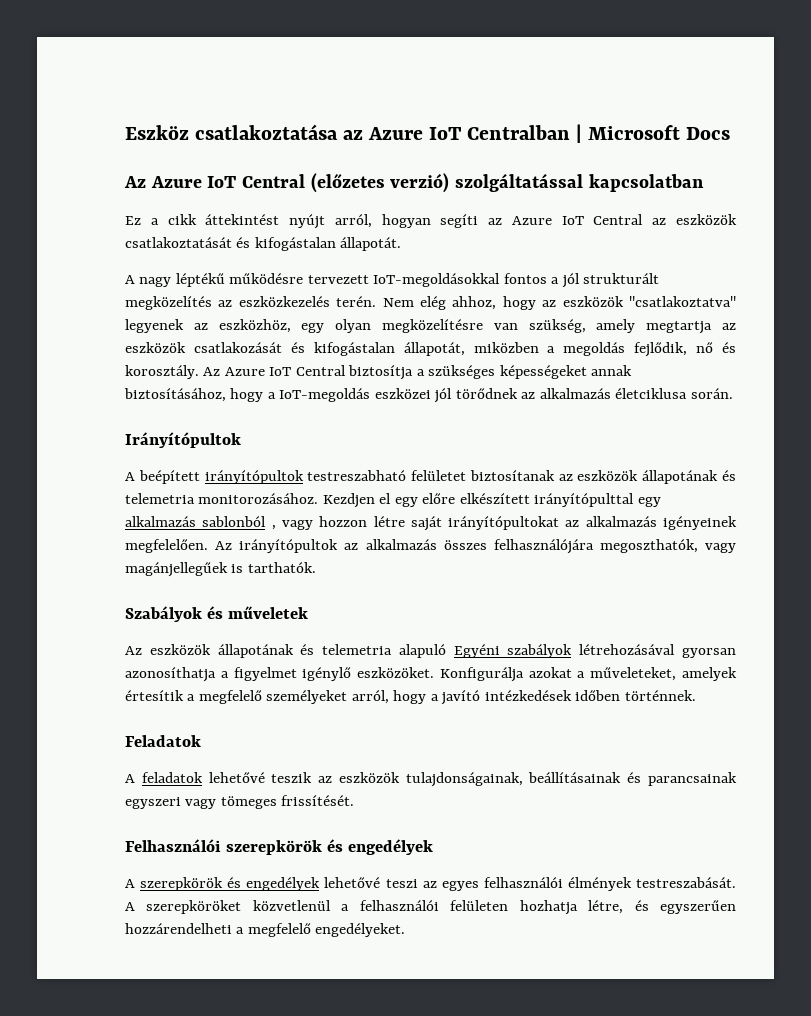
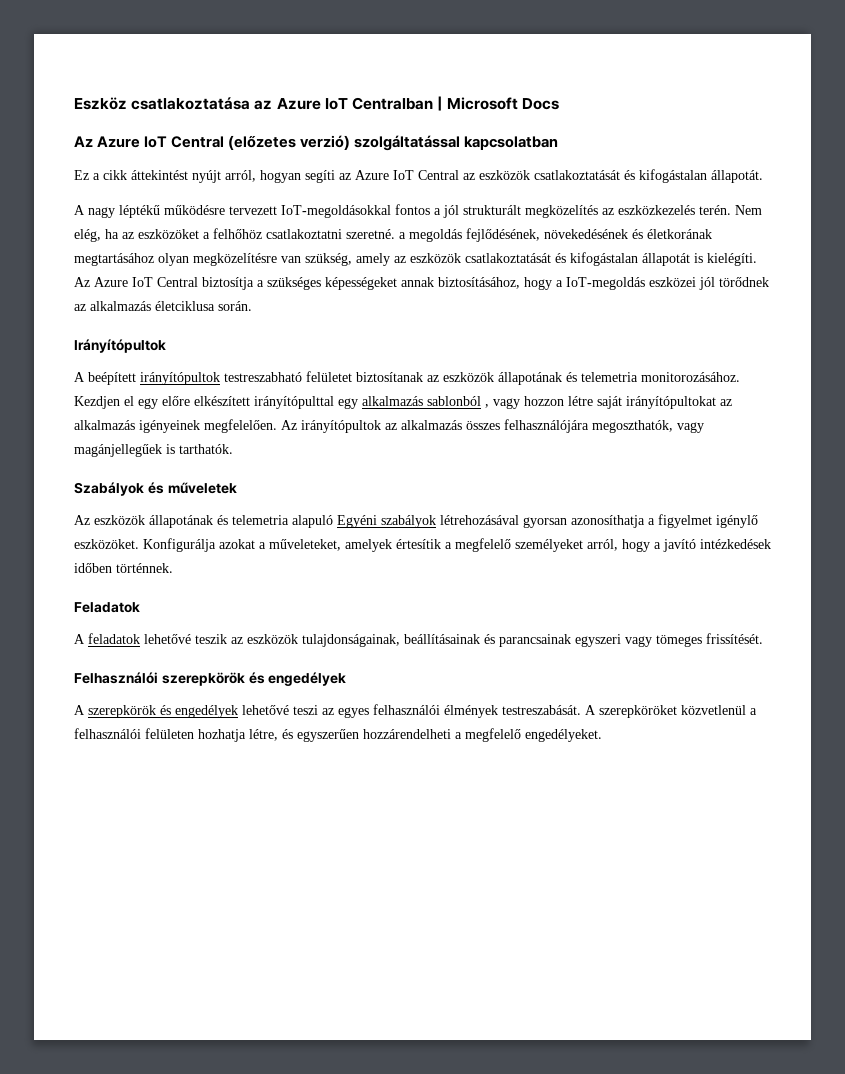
- Nem elég ahhoz, hogy az eszközök "csatlakoztatva" legyenek az eszközhöz, egy olyan megközelítésre van szükség, amely megtartja az eszközök csatlakozását és kifogástalan állapotát, miközben a megoldás fejlődik, nő és korosztály.
+ Nem elég, ha az eszközöket a felhőhöz csatlakoztatni szeretné. a megoldás fejlődésének, növekedésének és életkorának megtartásához olyan megközelítésre van szükség, amely az eszközök csatlakoztatását és kifogástalan állapotát is kielégíti.

